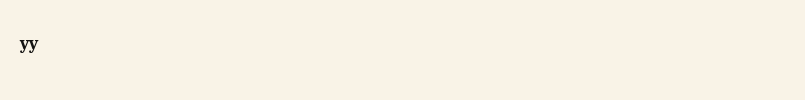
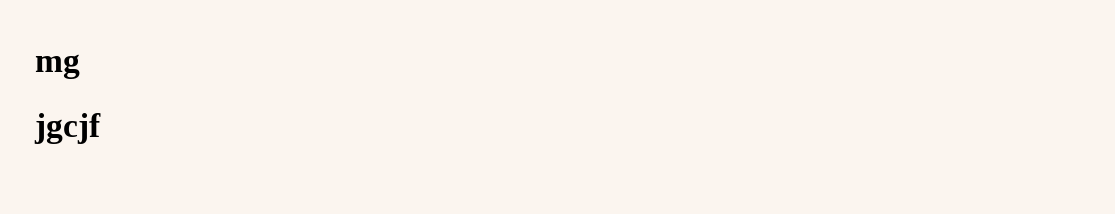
- yy
+ mg
+ jgcjf

